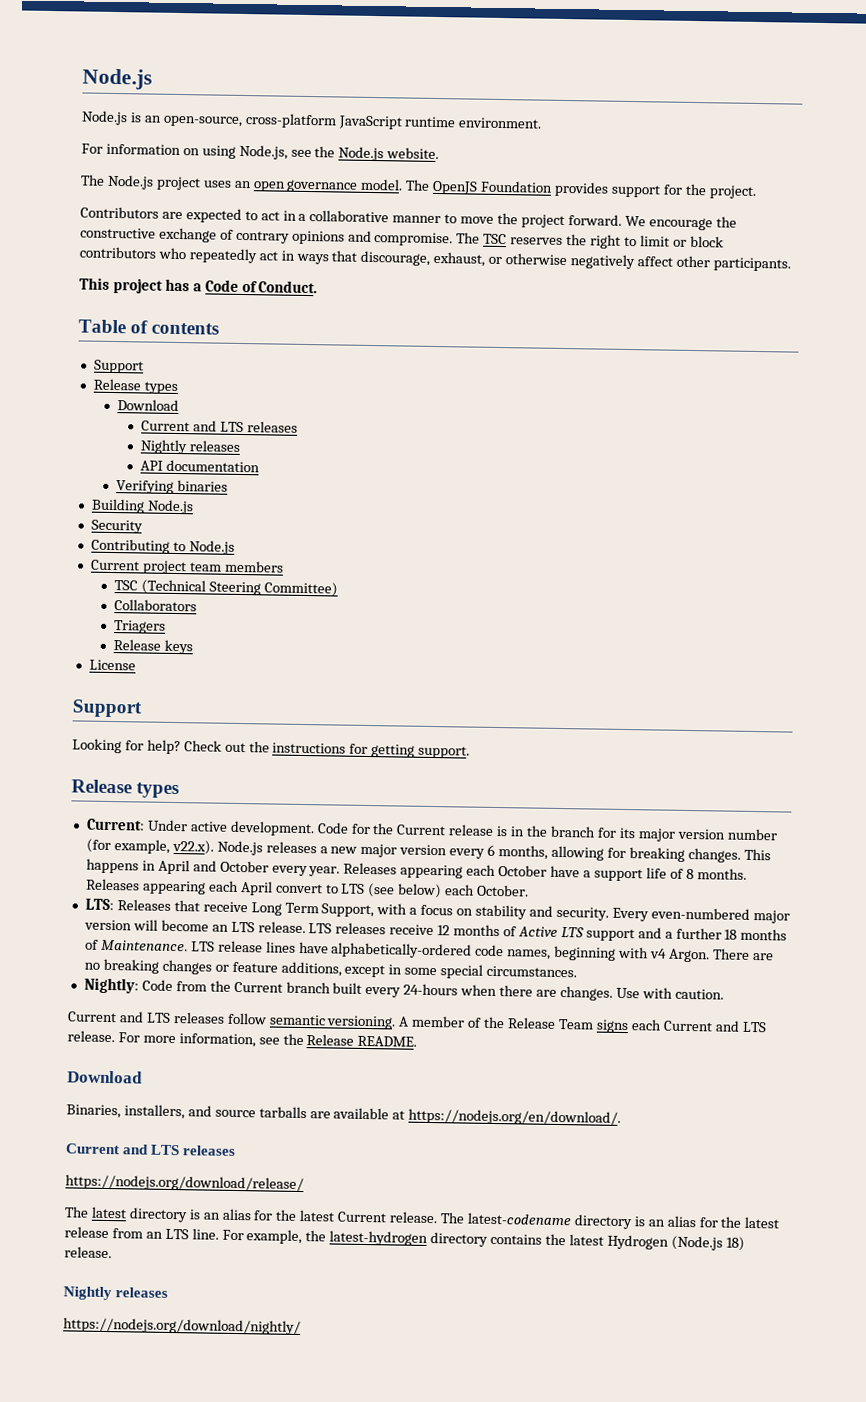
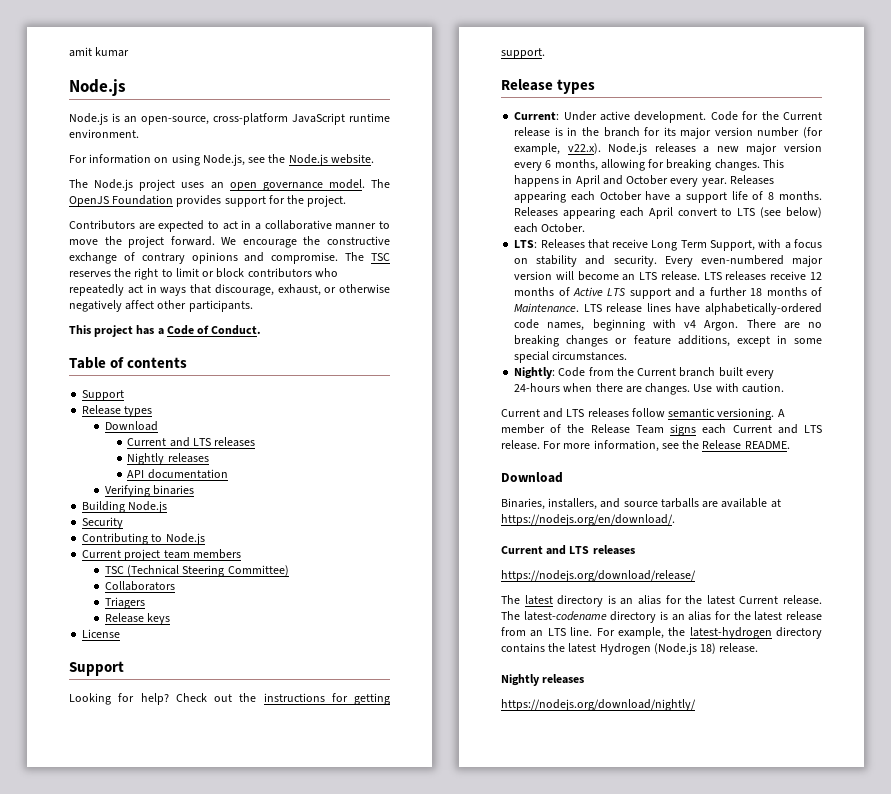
+ amit kumar

